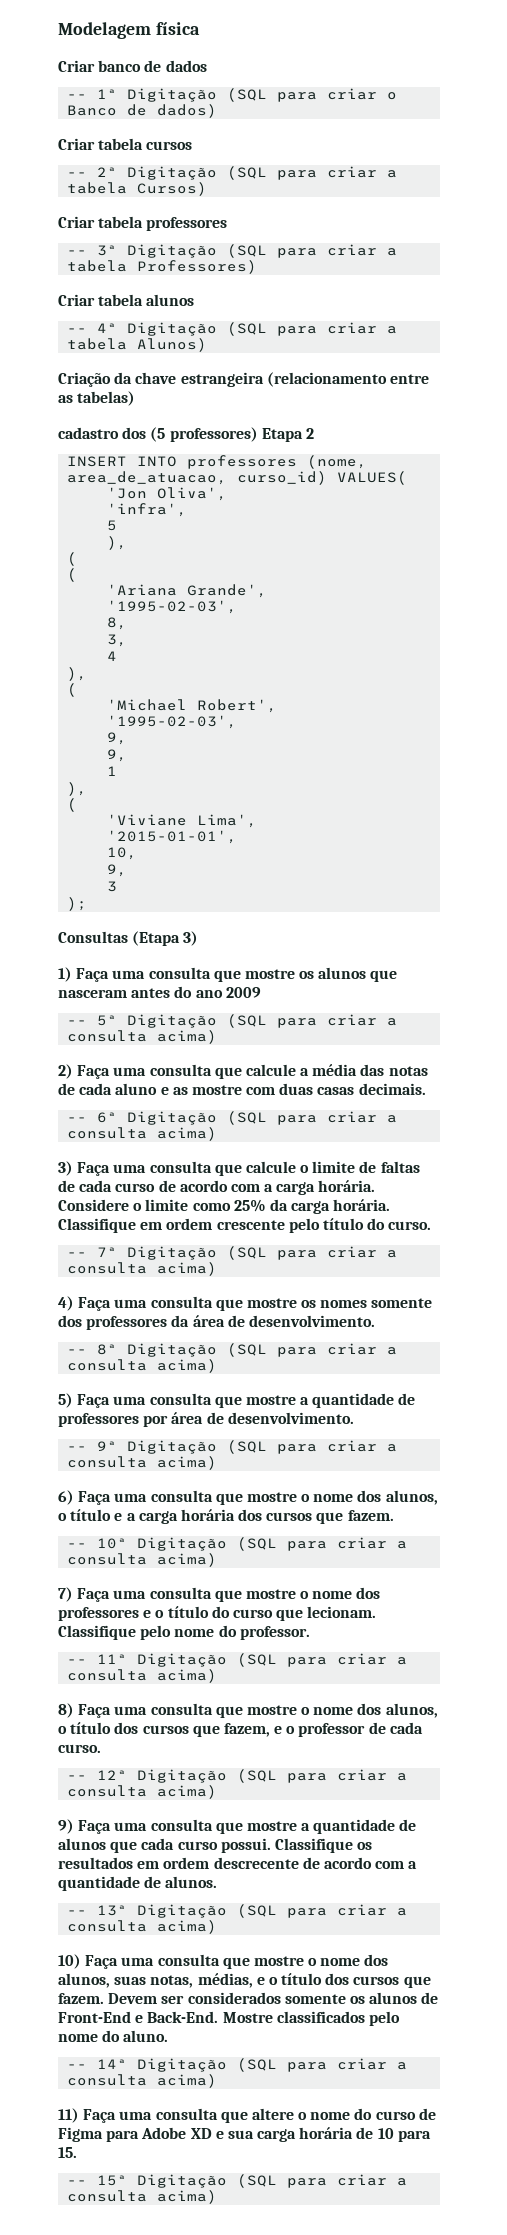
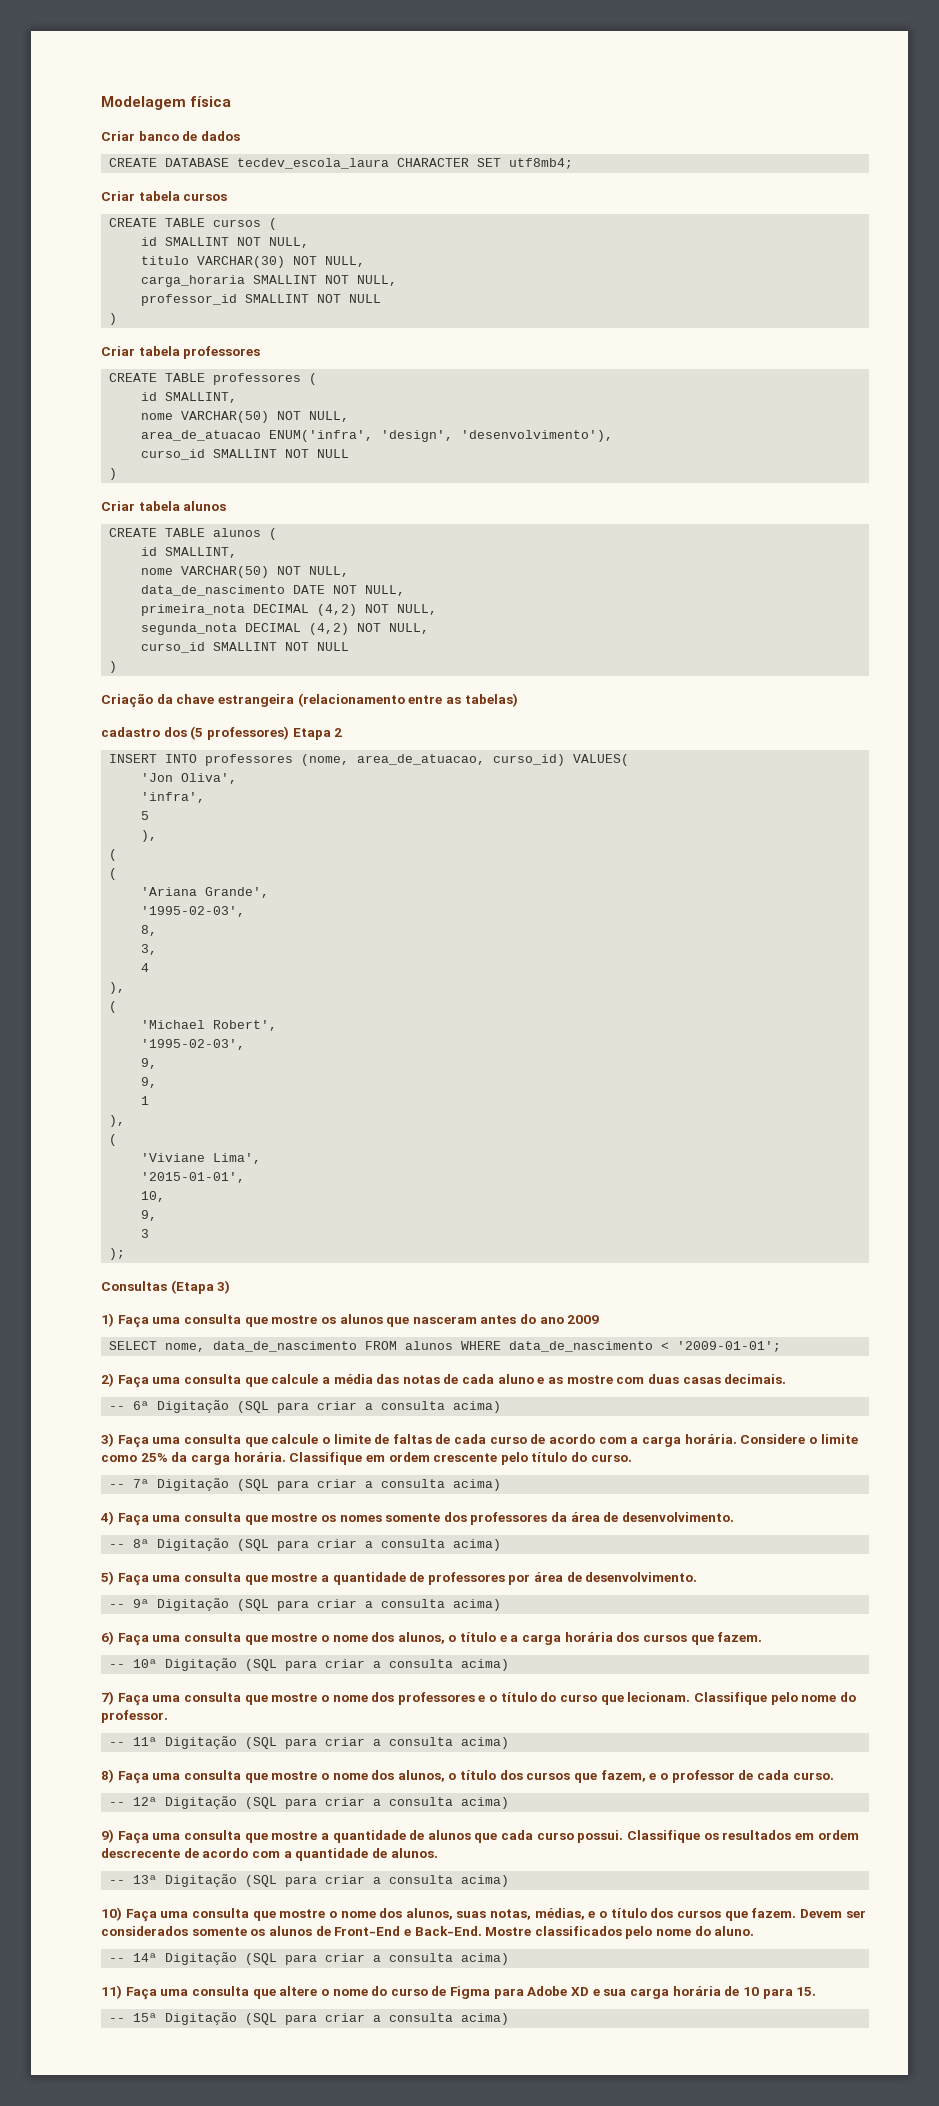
- -- 1ª Digitação (SQL para criar o Banco de dados)
+ CREATE DATABASE tecdev_escola_laura CHARACTER SET utf8mb4;
  Criar tabela cursos
- -- 2ª Digitação (SQL para criar a tabela Cursos)
+ CREATE TABLE cursos (
+ id SMALLINT NOT NULL,
+ titulo VARCHAR(30) NOT NULL,
+ carga_horaria SMALLINT NOT NULL,
+ professor_id SMALLINT NOT NULL
+ )
  Criar tabela professores
- -- 3ª Digitação (SQL para criar a tabela Professores)
+ CREATE TABLE professores (
+ id SMALLINT,
+ nome VARCHAR(50) NOT NULL,
+ area_de_atuacao ENUM('infra', 'design', 'desenvolvimento'),
+ curso_id SMALLINT NOT NULL
+ )
  Criar tabela alunos
- -- 4ª Digitação (SQL para criar a tabela Alunos)
+ CREATE TABLE alunos (
+ id SMALLINT,
+ nome VARCHAR(50) NOT NULL,
+ data_de_nascimento DATE NOT NULL,
+ primeira_nota DECIMAL (4,2) NOT NULL,
+ segunda_nota DECIMAL (4,2) NOT NULL,
+ curso_id SMALLINT NOT NULL
+ )
- -- 5ª Digitação (SQL para criar a consulta acima)
+ SELECT nome, data_de_nascimento FROM alunos WHERE data_de_nascimento < '2009-01-01';

